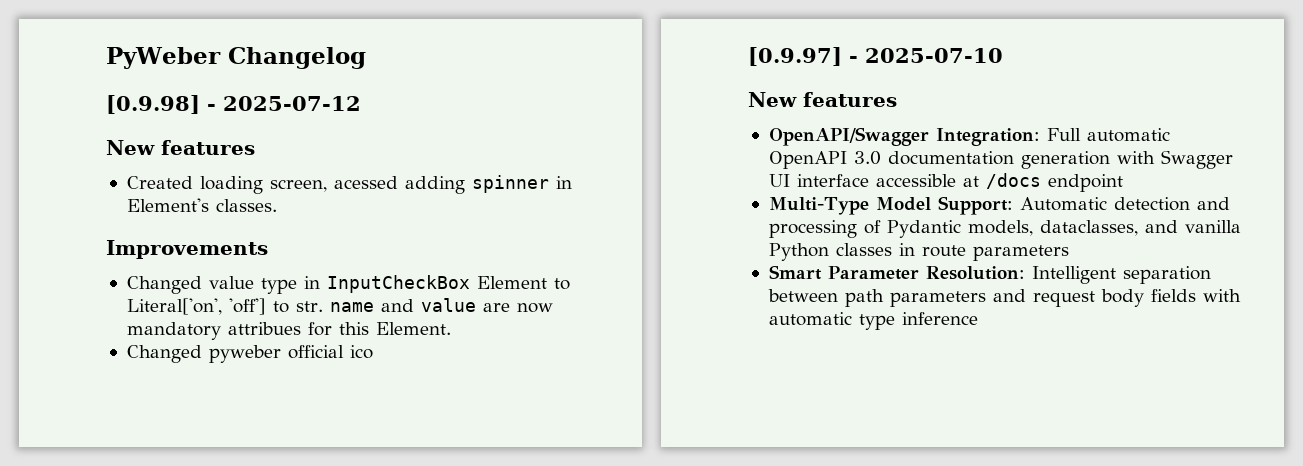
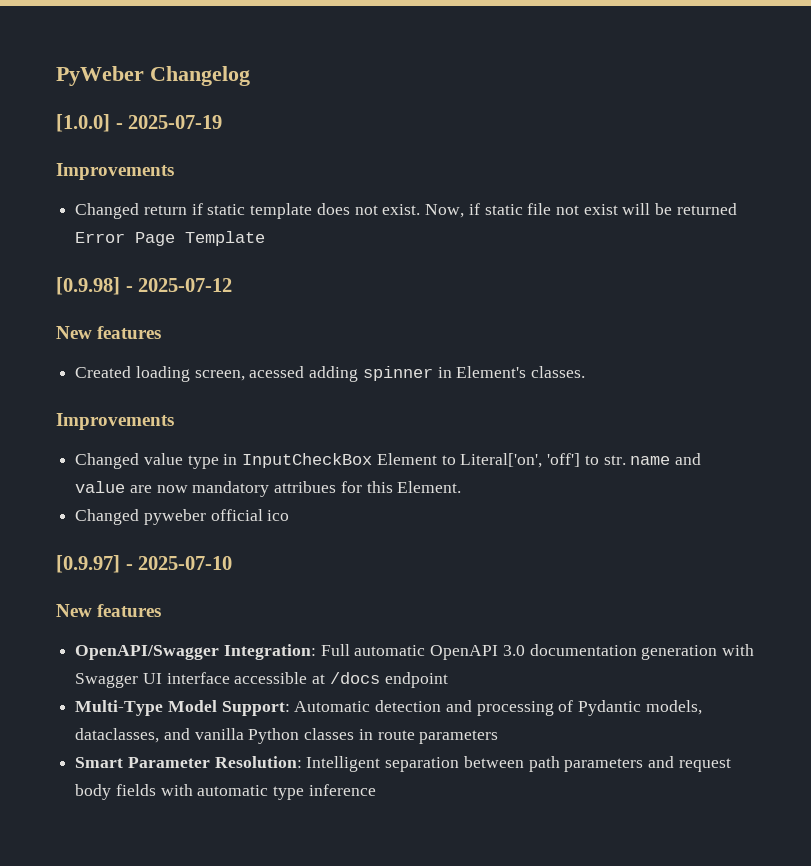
+ [1.0.0] - 2025-07-19
+ Improvements
+ Changed return if static template does not exist. Now, if static file not exist will be returned Error Page Template

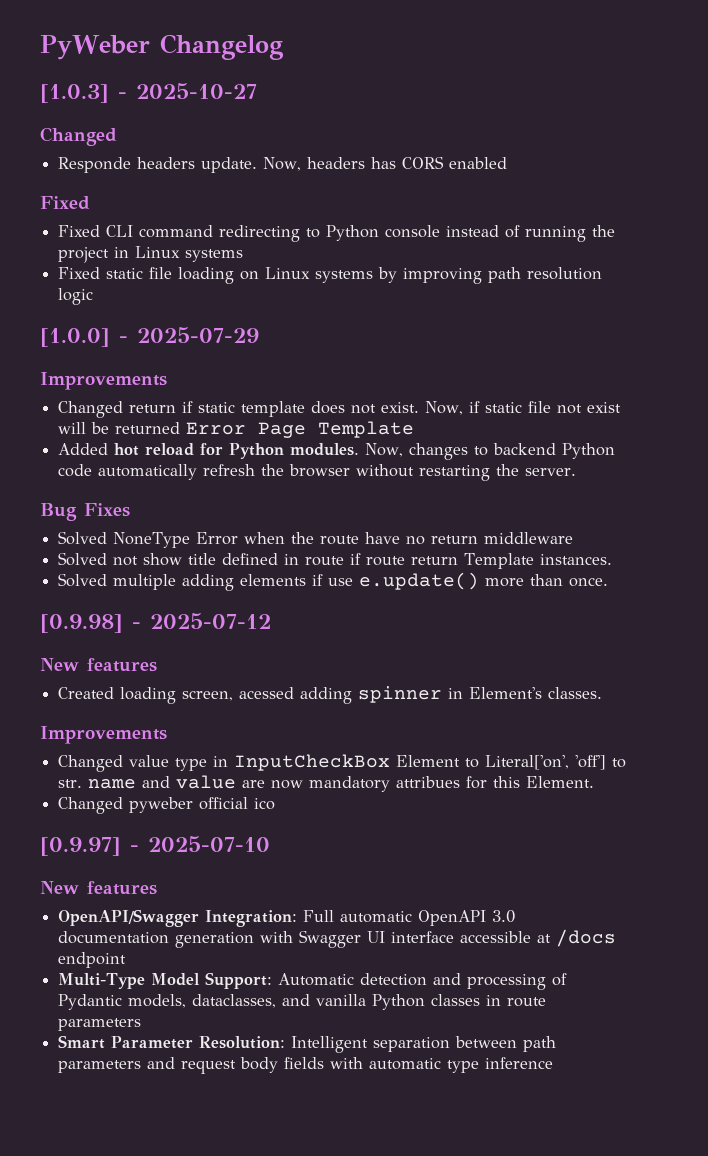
+ [1.0.3] - 2025-10-27
+ Changed
+ Responde headers update. Now, headers has CORS enabled
+ Fixed
+ Fixed CLI command redirecting to Python console instead of running the project in Linux systems
+ Fixed static file loading on Linux systems by improving path resolution logic
- [1.0.0] - 2025-07-19
+ [1.0.0] - 2025-07-29
+ Added hot reload for Python modules. Now, changes to backend Python code automatically refresh the browser without restarting the server.
+ Bug Fixes
+ Solved NoneType Error when the route have no return middleware
+ Solved not show title defined in route if route return Template instances.
+ Solved multiple adding elements if use e.update() more than once.

